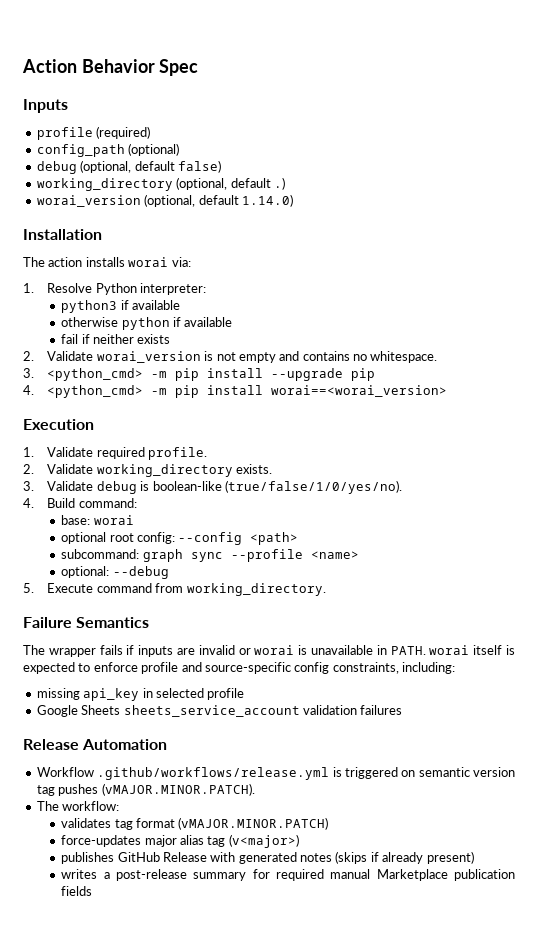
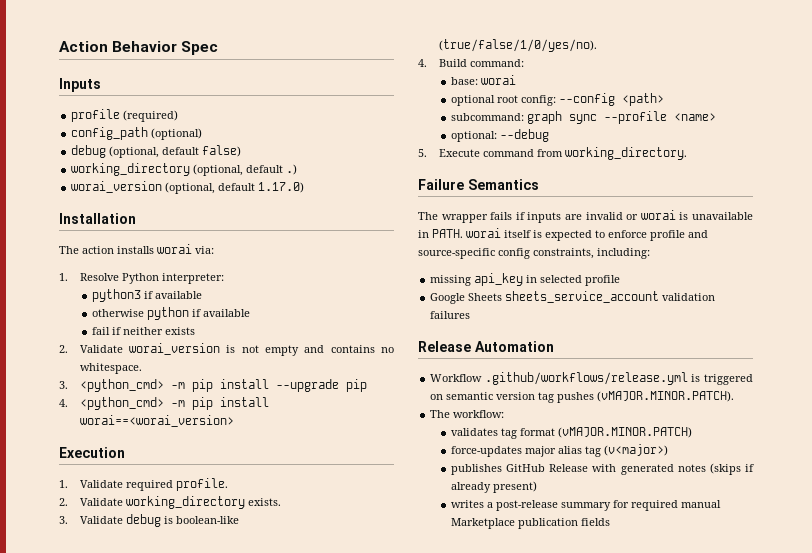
- worai_version (optional, default 1.14.0)
+ worai_version (optional, default 1.17.0)

